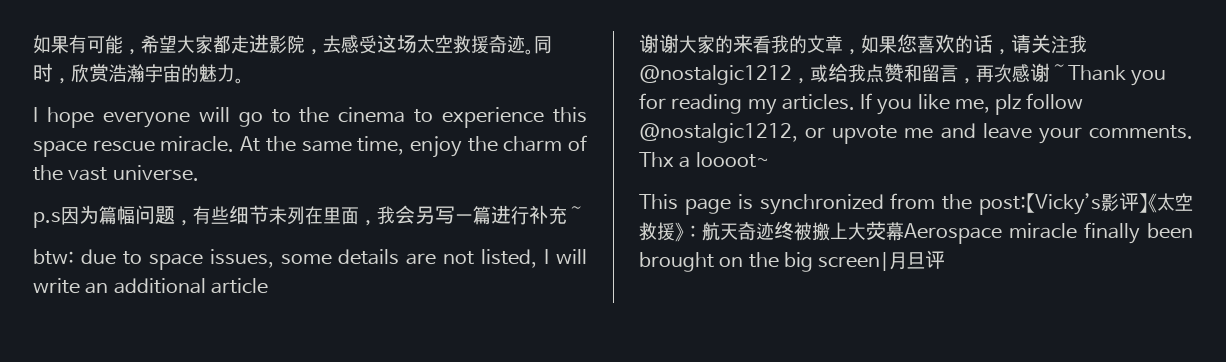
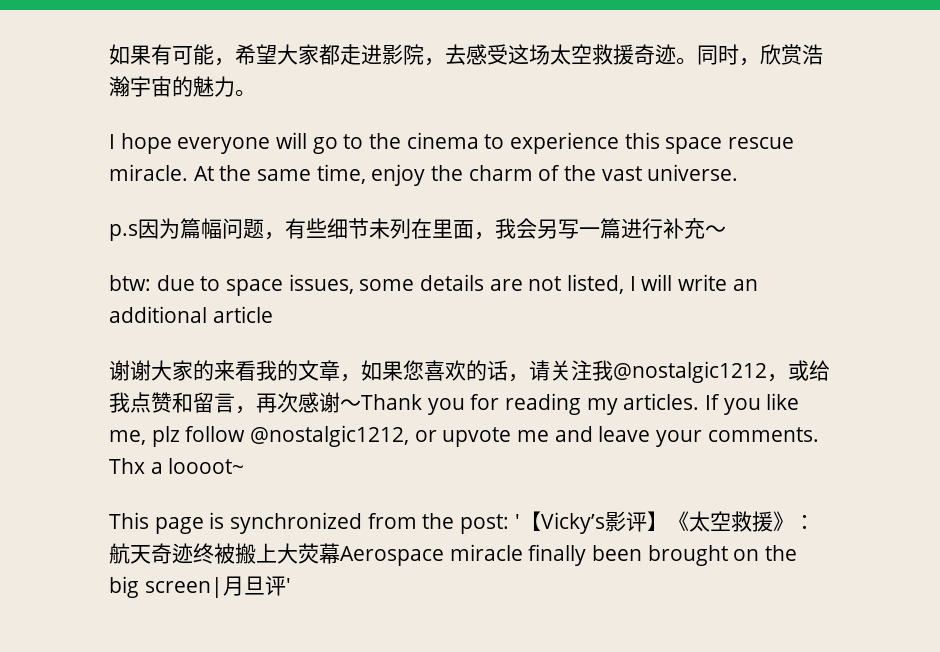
- This page is synchronized from the post:【Vicky’s影评】《太空救援》：航天奇迹终被搬上大荧幕Aerospace miracle finally been brought on the big screen|月旦评
+ This page is synchronized from the post: '【Vicky’s影评】《太空救援》：航天奇迹终被搬上大荧幕Aerospace miracle finally been brought on the big screen|月旦评'

